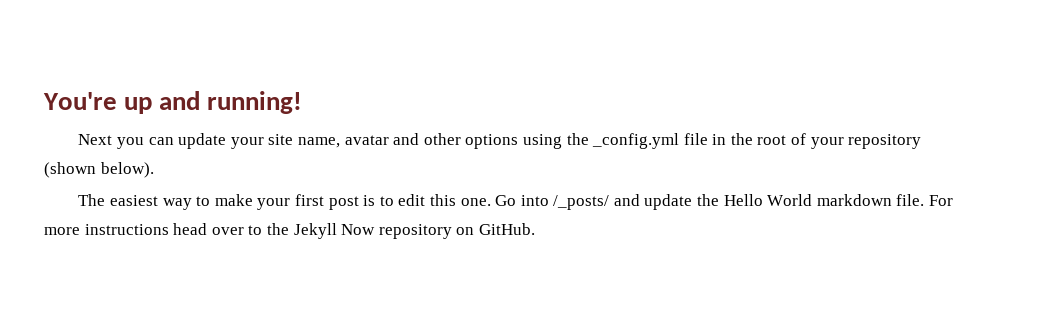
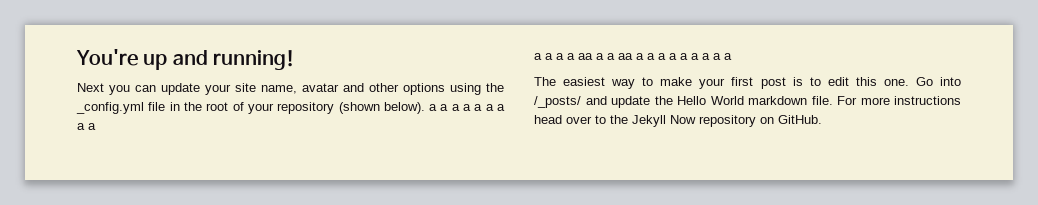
- Next you can update your site name, avatar and other options using the _config.yml file in the root of your repository (shown below).
+ Next you can update your site name, avatar and other options using the _config.yml file in the root of your repository (shown below). a a a a a a a a a
+ a a a a aa a a aa a a a a a a a a a

